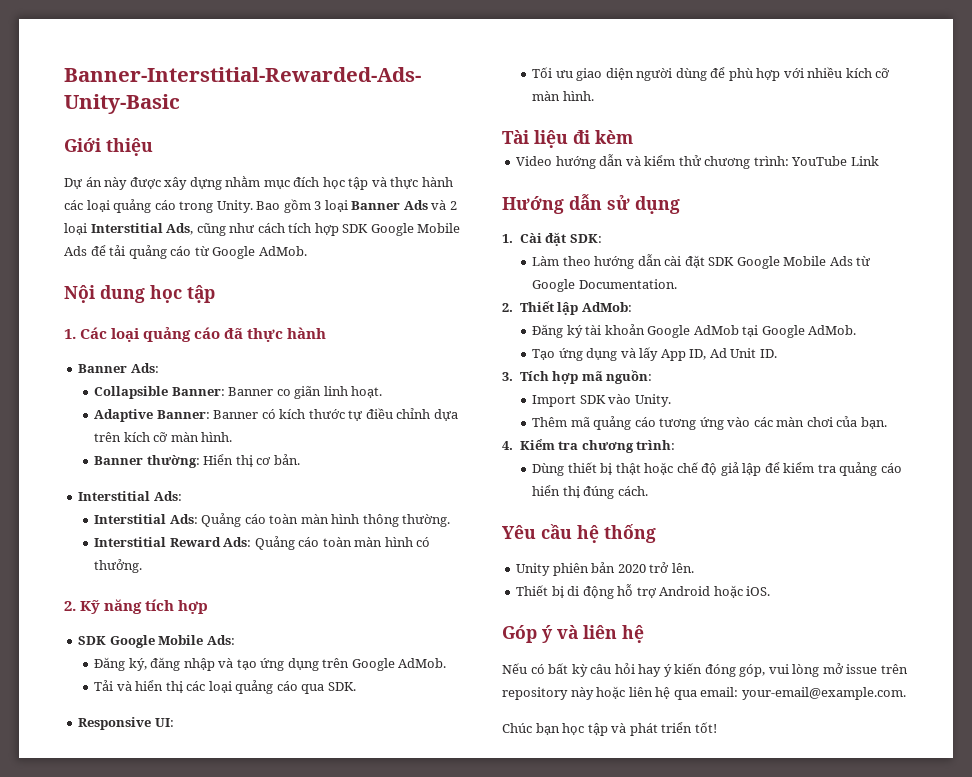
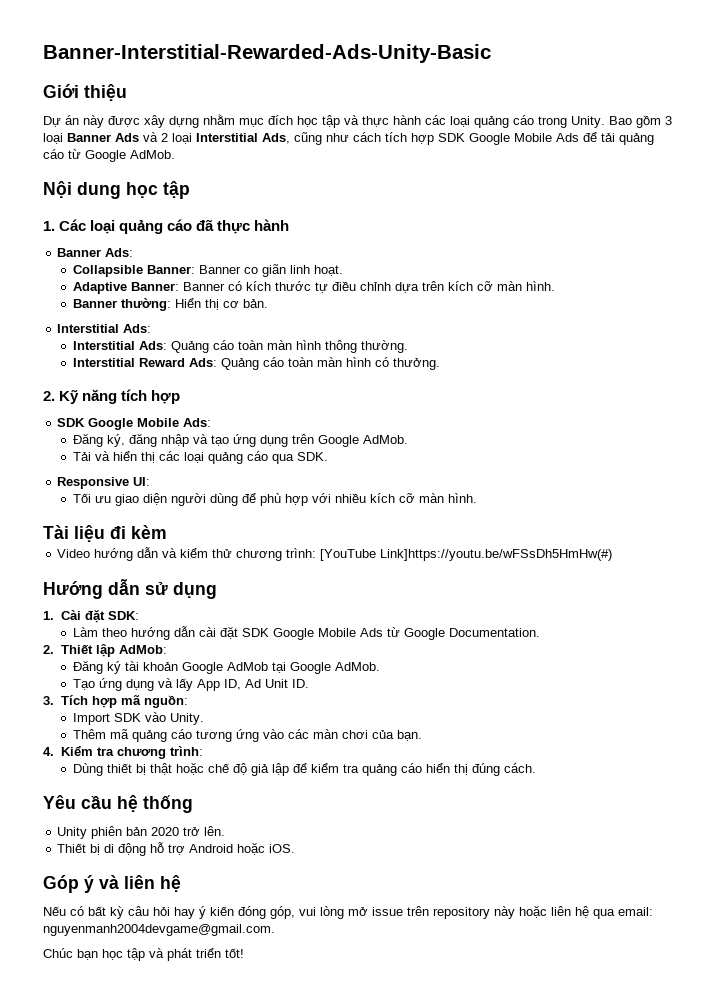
- Video hướng dẫn và kiểm thử chương trình: YouTube Link
+ Video hướng dẫn và kiểm thử chương trình: [YouTube Link]https://youtu.be/wFSsDh5HmHw(#)
- Nếu có bất kỳ câu hỏi hay ý kiến đóng góp, vui lòng mở issue trên repository này hoặc liên hệ qua email: your-email@example.com.
+ Nếu có bất kỳ câu hỏi hay ý kiến đóng góp, vui lòng mở issue trên repository này hoặc liên hệ qua email: nguyenmanh2004devgame@gmail.com.

